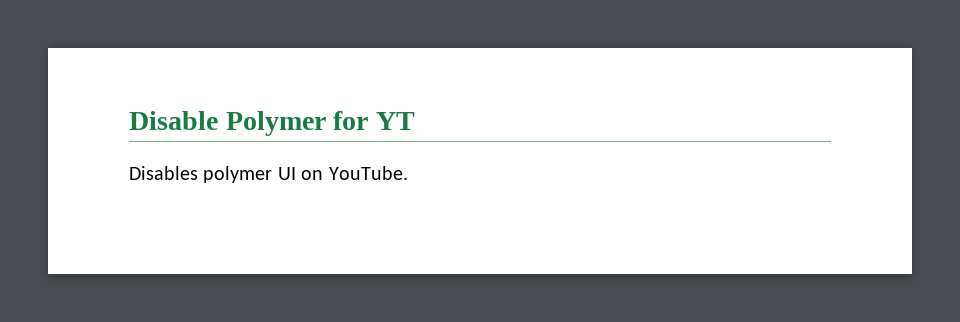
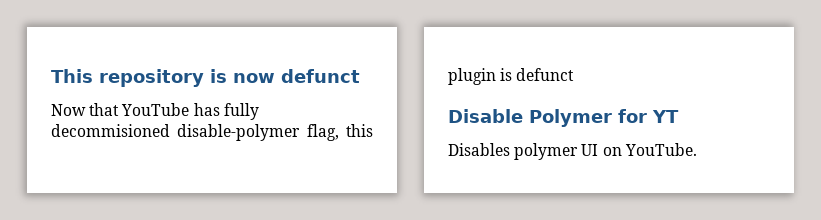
+ This repository is now defunct
+ Now that YouTube has fully decommisioned disable-polymer flag, this plugin is defunct

